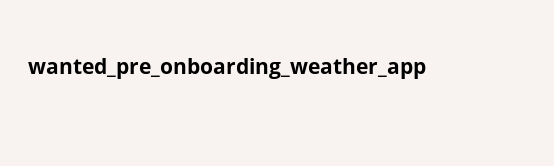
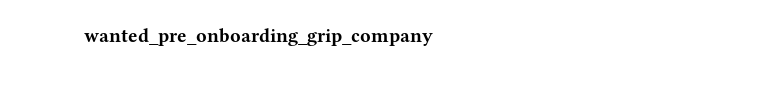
- wanted_pre_onboarding_weather_app
+ wanted_pre_onboarding_grip_company

